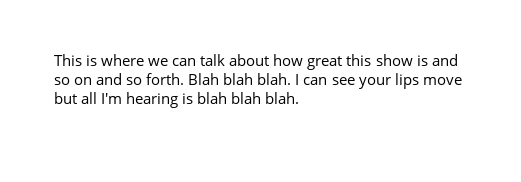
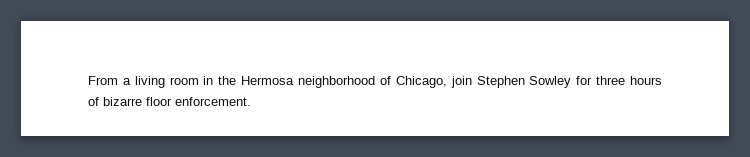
- This is where we can talk about how great this show is and so on and so forth. Blah blah blah. I can see your lips move but all I'm hearing is blah blah blah.
+ From a living room in the Hermosa neighborhood of Chicago, join Stephen Sowley for three hours of bizarre floor enforcement.

